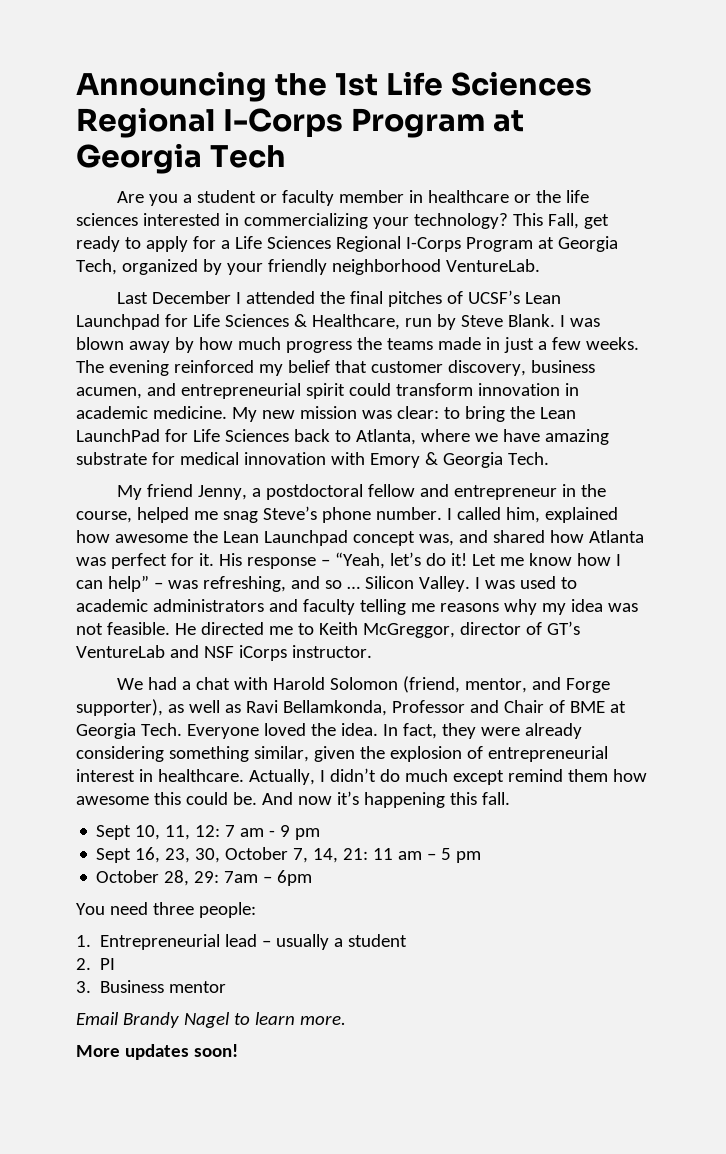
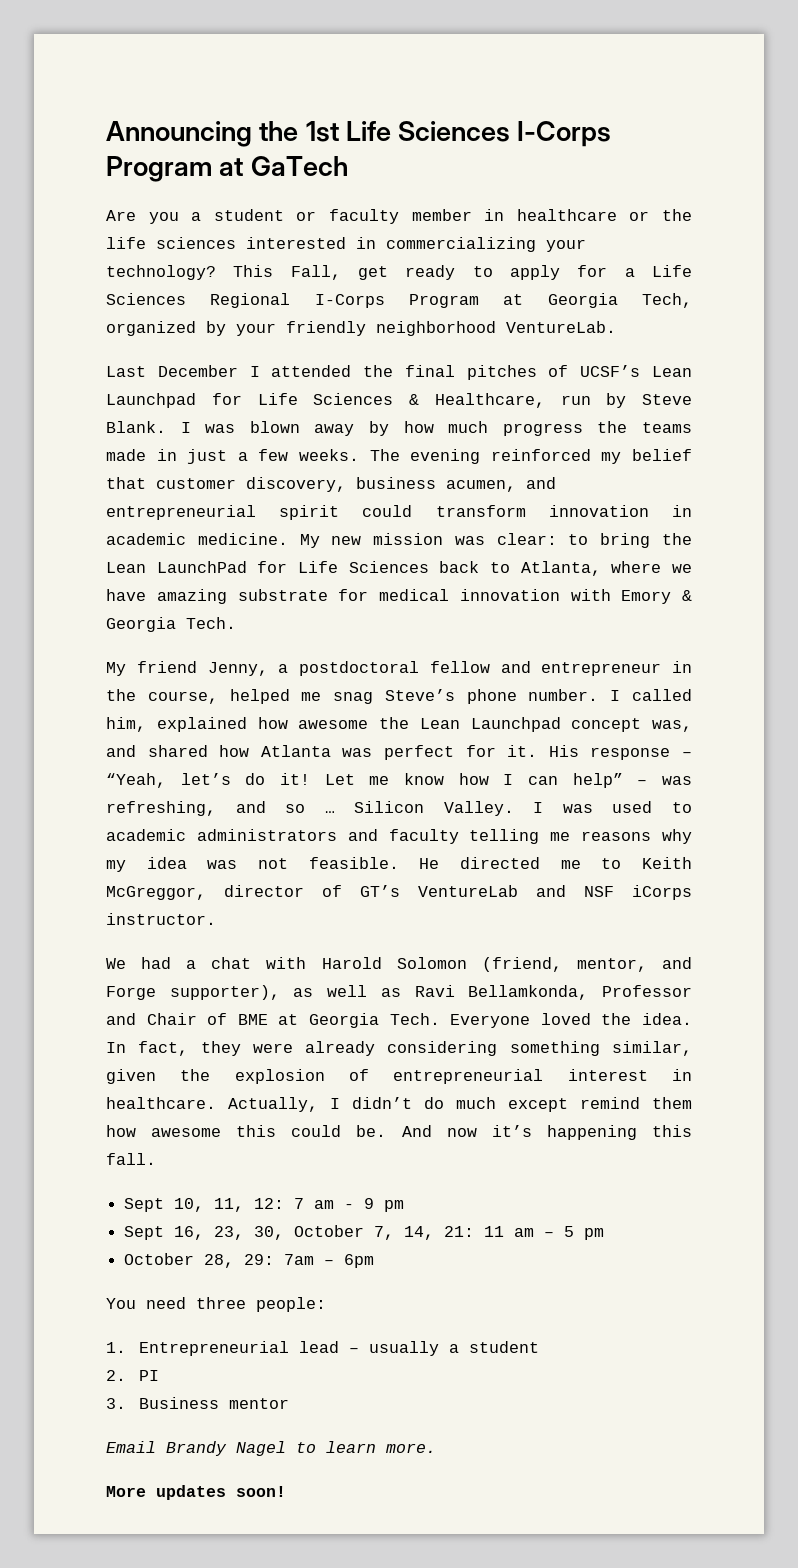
- Announcing the 1st Life Sciences Regional I-Corps Program at Georgia Tech
+ Announcing the 1st Life Sciences I-Corps Program at GaTech

